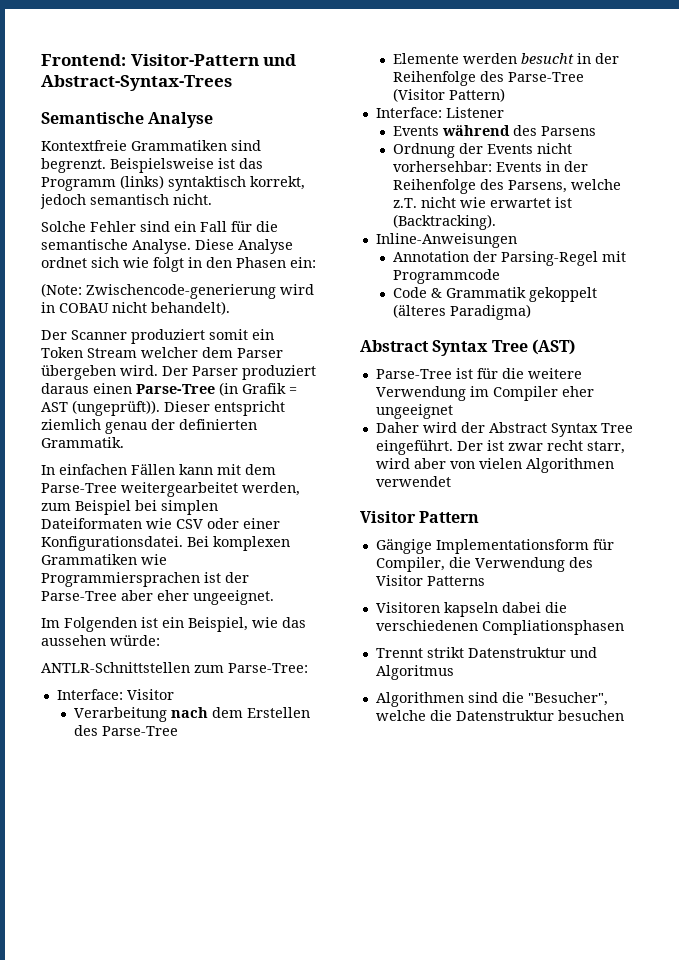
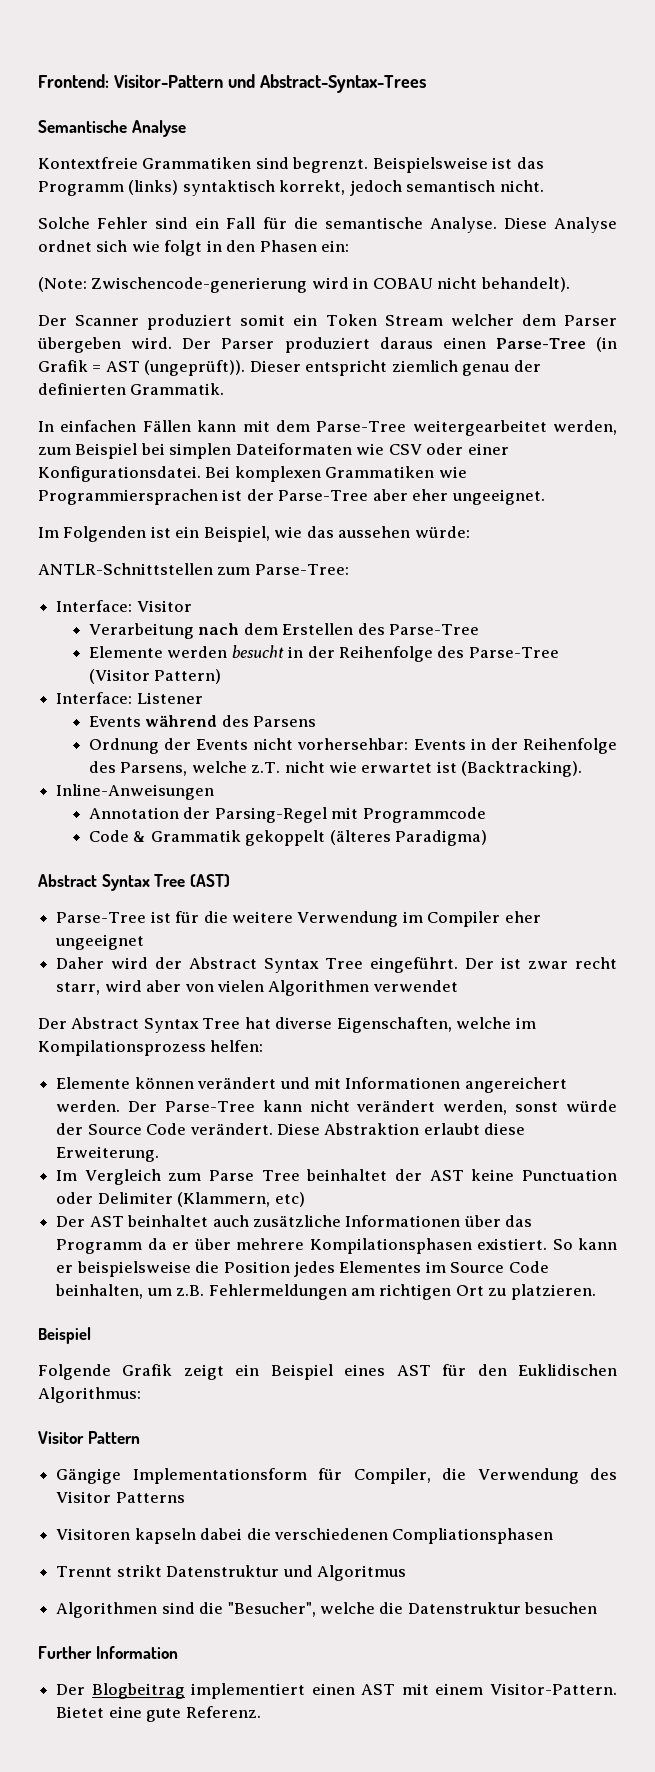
+ Der Abstract Syntax Tree hat diverse Eigenschaften, welche im Kompilationsprozess helfen:
+ Elemente können verändert und mit Informationen angereichert werden. Der Parse-Tree kann nicht verändert werden, sonst würde der Source Code verändert. Diese Abstraktion erlaubt diese Erweiterung.
+ Im Vergleich zum Parse Tree beinhaltet der AST keine Punctuation oder Delimiter (Klammern, etc)
+ Der AST beinhaltet auch zusätzliche Informationen über das Programm da er über mehrere Kompilationsphasen existiert. So kann er beispielsweise die Position jedes Elementes im Source Code beinhalten, um z.B. Fehlermeldungen am richtigen Ort zu platzieren.
+ Beispiel
+ Folgende Grafik zeigt ein Beispiel eines AST für den Euklidischen Algorithmus:
+ Further Information
+ Der Blogbeitrag implementiert einen AST mit einem Visitor-Pattern. Bietet eine gute Referenz.

